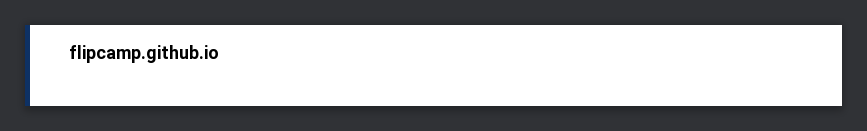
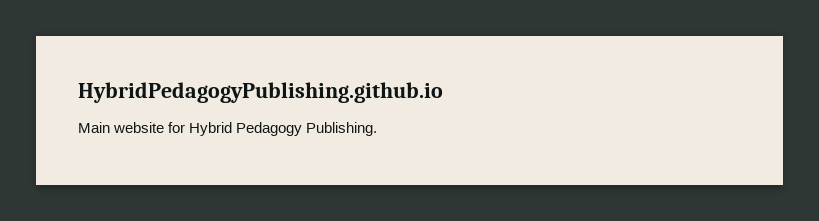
- flipcamp.github.io
+ HybridPedagogyPublishing.github.io
+ Main website for Hybrid Pedagogy Publishing.

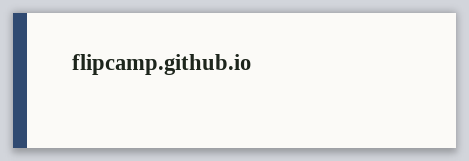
- HybridPedagogyPublishing.github.io
- Main website for Hybrid Pedagogy Publishing.
+ flipcamp.github.io

